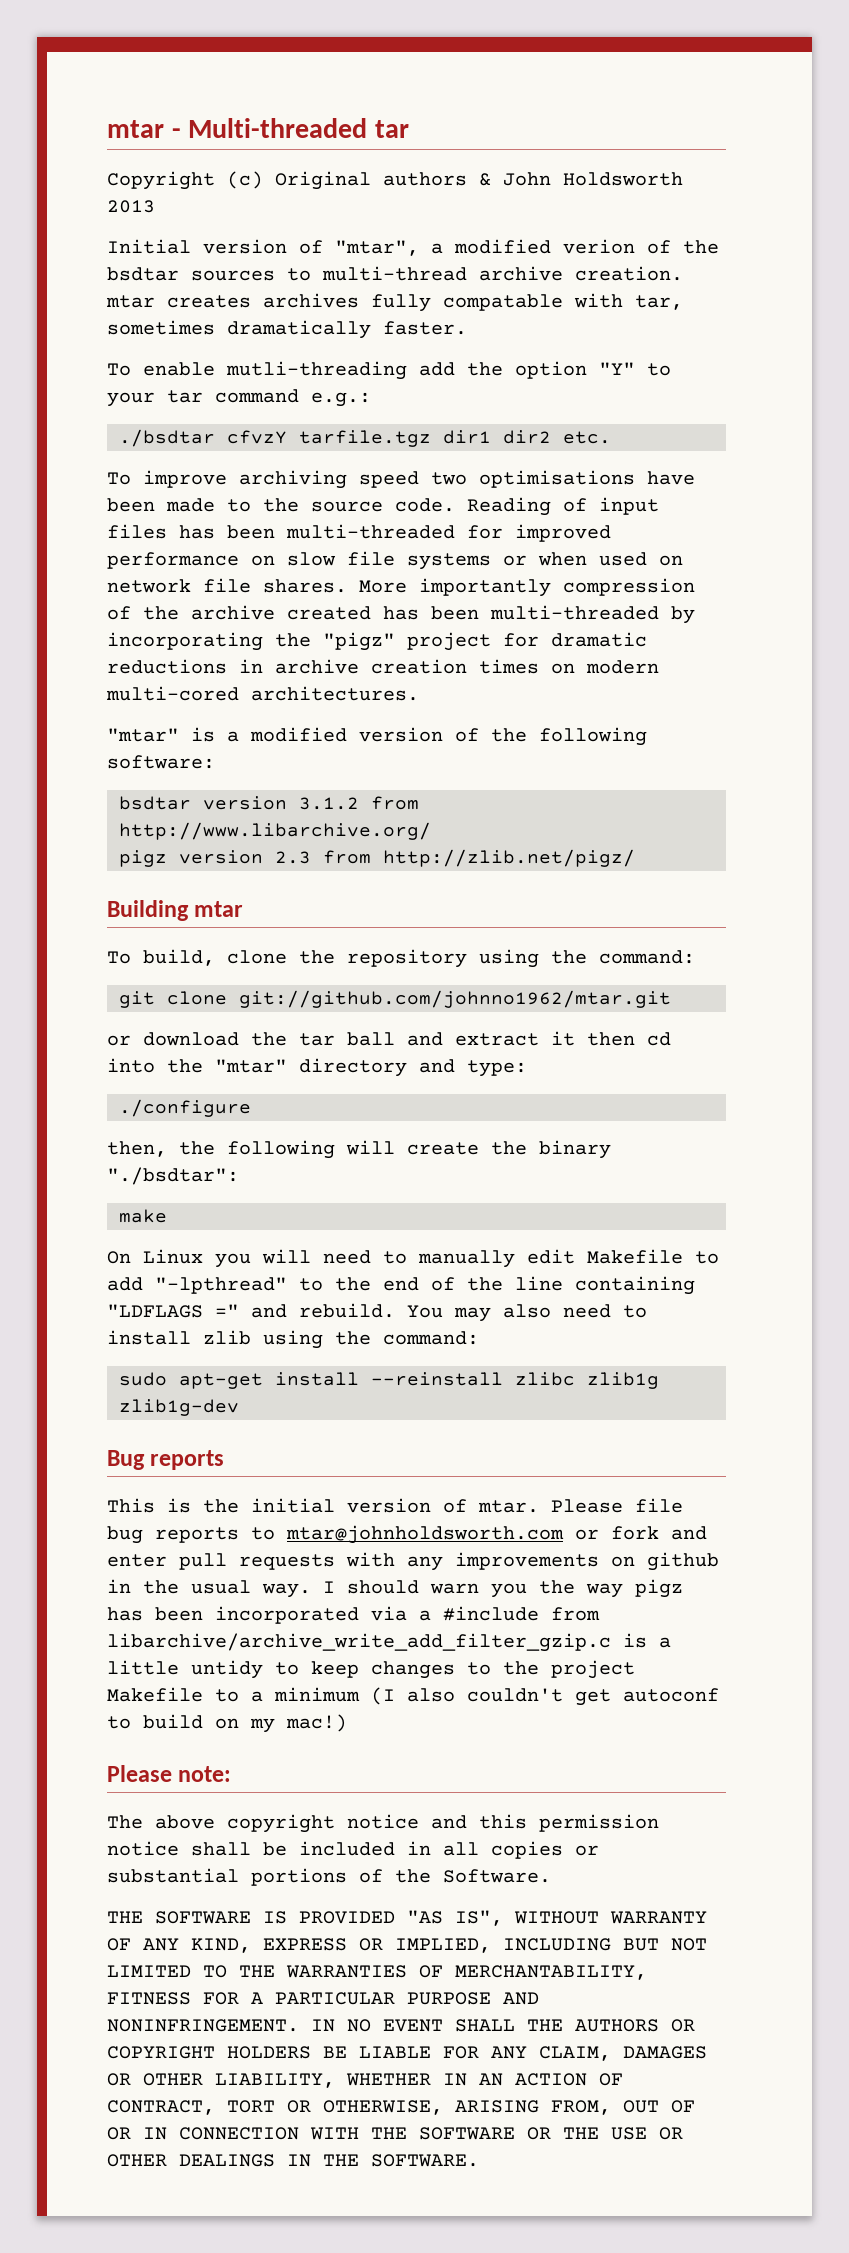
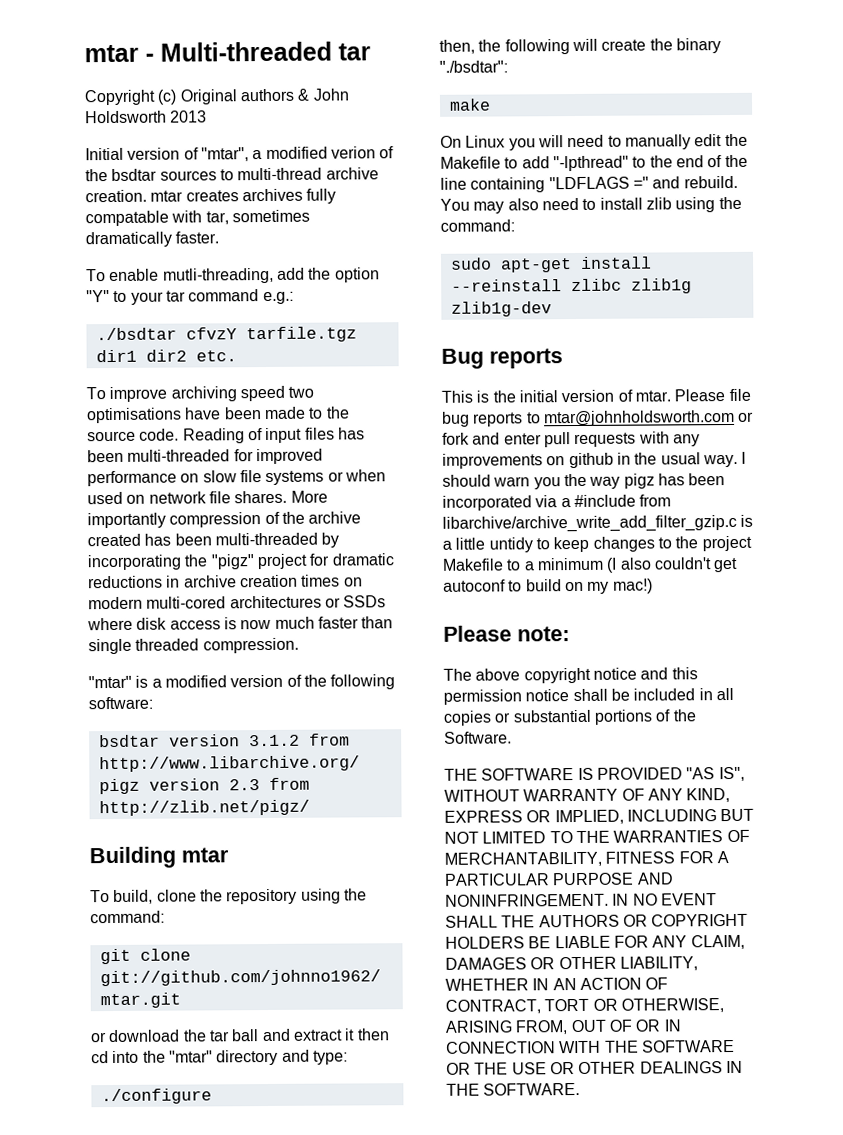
- To enable mutli-threading add the option "Y" to your tar command e.g.:
+ To enable mutli-threading, add the option "Y" to your tar command e.g.:
- More importantly compression of the archive created has been multi-threaded by incorporating the "pigz" project for dramatic reductions in archive creation times on modern multi-cored architectures.
+ More importantly compression of the archive created has been multi-threaded by incorporating the "pigz" project for dramatic reductions in archive creation times on modern multi-cored architectures or SSDs where disk access is now much faster than single threaded compression.
- On Linux you will need to manually edit Makefile to add "-lpthread" to the end of the line containing "LDFLAGS =" and rebuild.
+ On Linux you will need to manually edit the Makefile to add "-lpthread" to the end of the line containing "LDFLAGS =" and rebuild.

